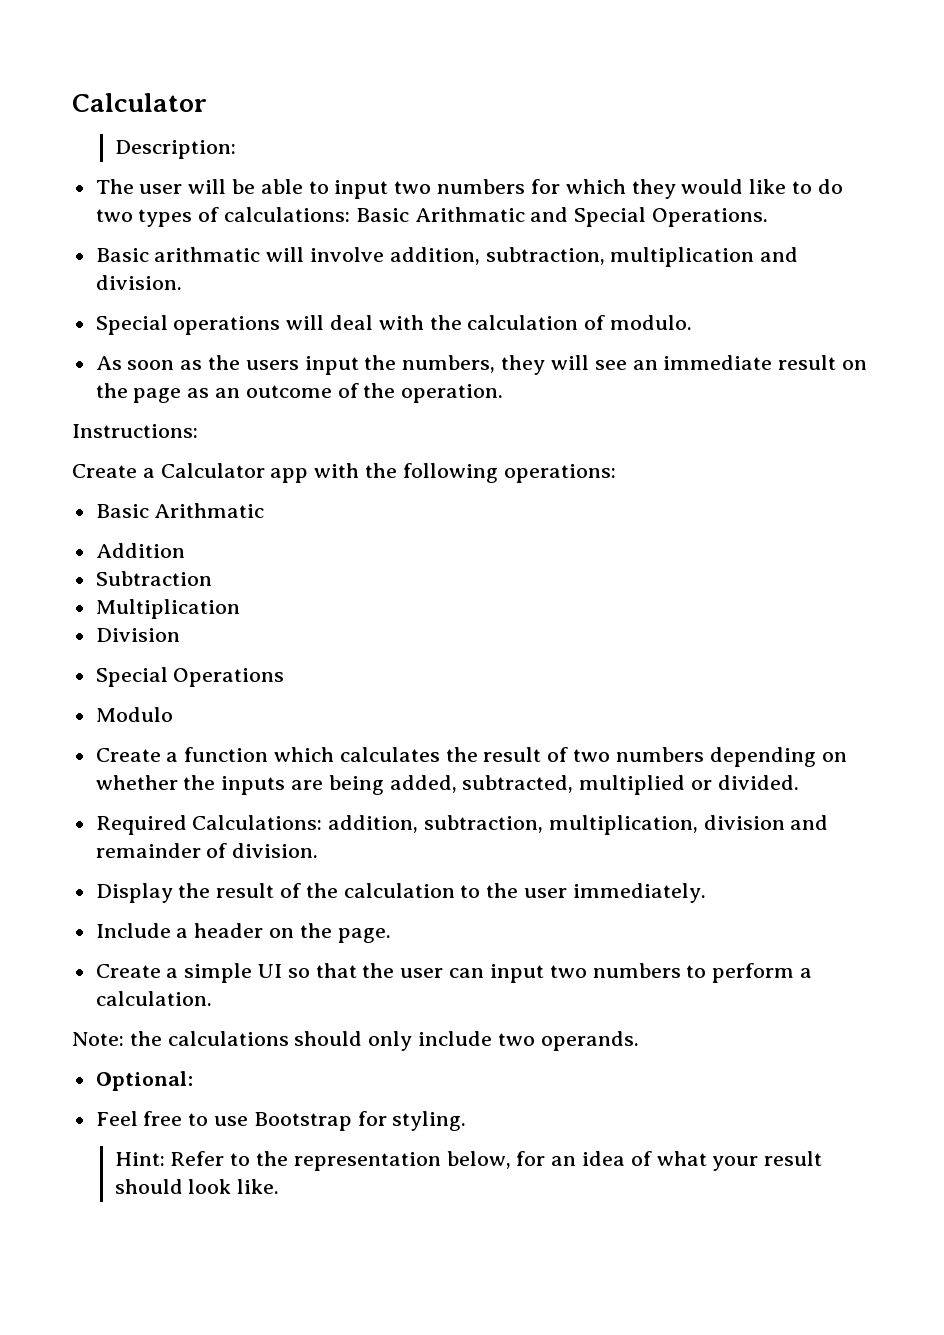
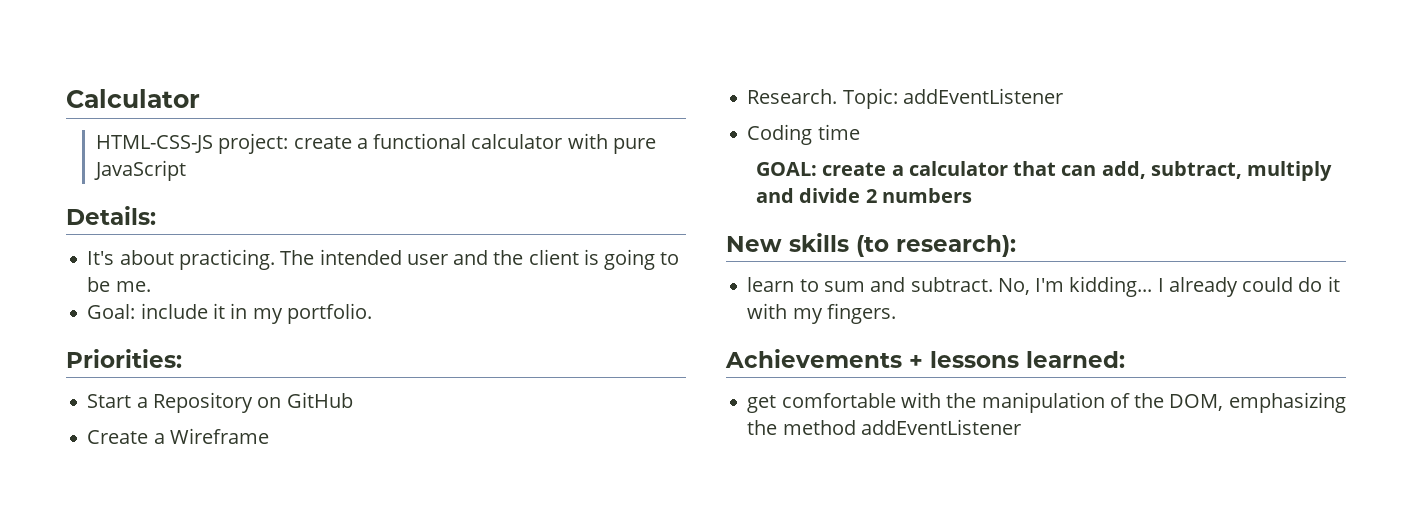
- Description:
- The user will be able to input two numbers for which they would like to do two types of calculations: Basic Arithmatic and Special Operations.
- Basic arithmatic will involve addition, subtraction, multiplication and division.
- Special operations will deal with the calculation of modulo.
- As soon as the users input the numbers, they will see an immediate result on the page as an outcome of the operation.
- Instructions:
- Create a Calculator app with the following operations:
- Basic Arithmatic
- Addition
- Subtraction
- Multiplication
- Division
- Special Operations
- Modulo
- Create a function which calculates the result of two numbers depending on whether the inputs are being added, subtracted, multiplied or divided.
- Required Calculations: addition, subtraction, multiplication, division and remainder of division.
- Display the result of the calculation to the user immediately.
- Include a header on the page.
- Create a simple UI so that the user can input two numbers to perform a calculation.
- Note: the calculations should only include two operands.
- Optional:
- Feel free to use Bootstrap for styling.
- Hint: Refer to the representation below, for an idea of what your result should look like.
+ HTML-CSS-JS project: create a functional calculator with pure JavaScript
+ Details:
+ It's about practicing. The intended user and the client is going to be me.
+ Goal: include it in my portfolio.
+ Priorities:
+ Start a Repository on GitHub
+ Create a Wireframe
+ Research. Topic: addEventListener
+ Coding time
+ GOAL: create a calculator that can add, subtract, multiply and divide 2 numbers
+ New skills (to research):
+ learn to sum and subtract. No, I'm kidding... I already could do it with my fingers.
+ Achievements + lessons learned:
+ get comfortable with the manipulation of the DOM, emphasizing the method addEventListener

